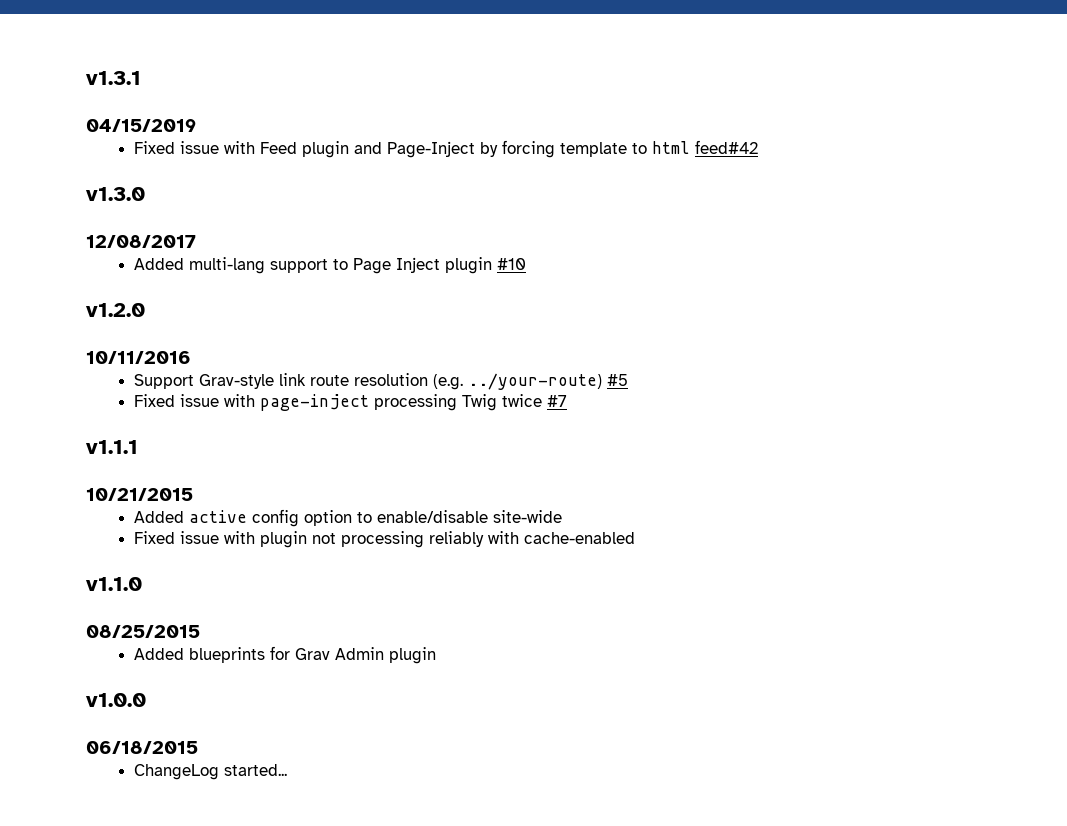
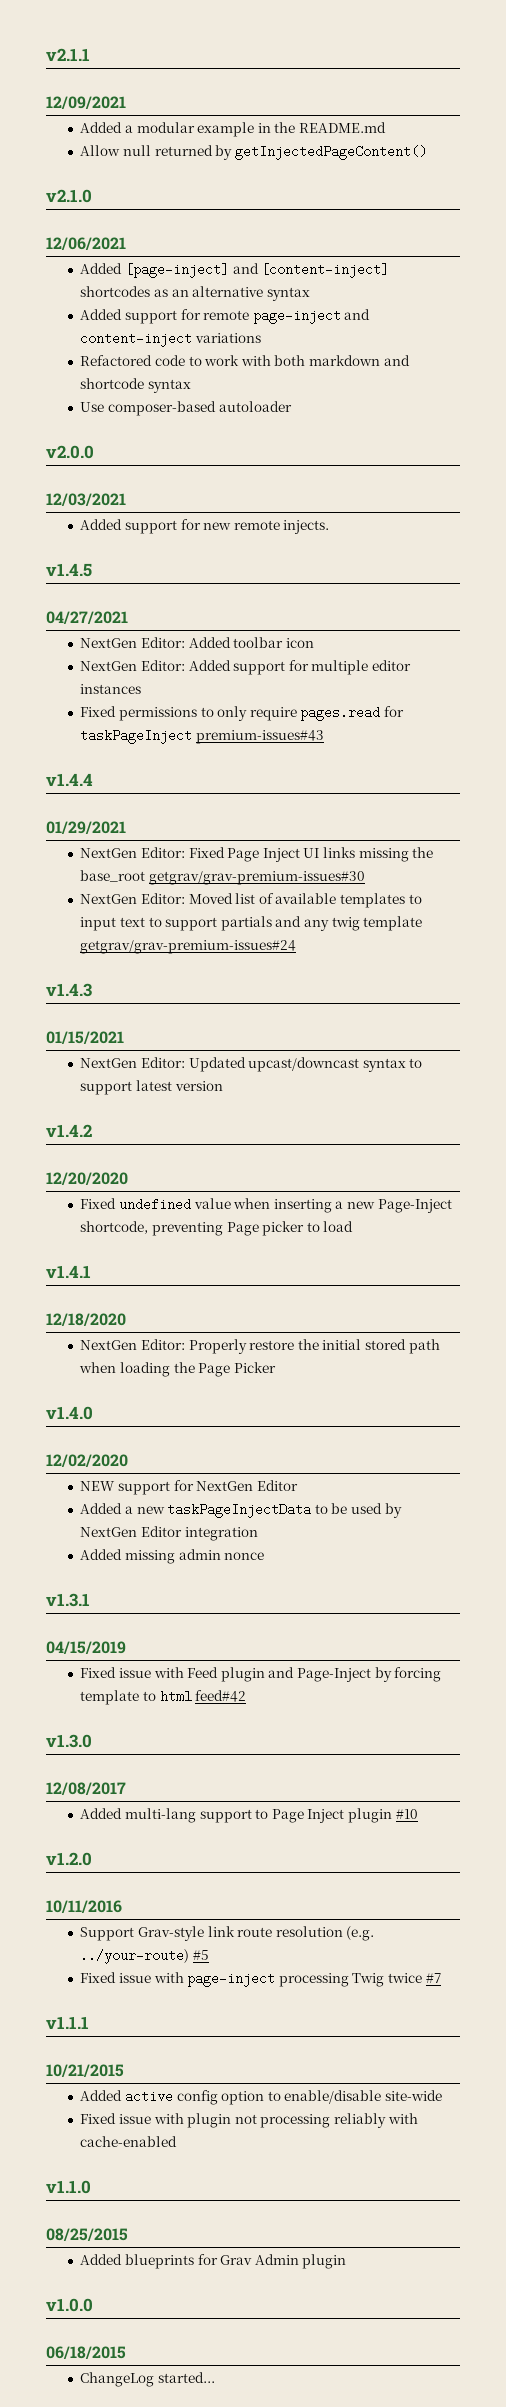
+ v2.1.1
+ 12/09/2021
+ Added a modular example in the README.md
+ Allow null returned by getInjectedPageContent()
+ v2.1.0
+ 12/06/2021
+ Added [page-inject] and [content-inject] shortcodes as an alternative syntax
+ Added support for remote page-inject and content-inject variations
+ Refactored code to work with both markdown and shortcode syntax
+ Use composer-based autoloader
+ v2.0.0
+ 12/03/2021
+ Added support for new remote injects.
+ v1.4.5
+ 04/27/2021
+ NextGen Editor: Added toolbar icon
+ NextGen Editor: Added support for multiple editor instances
+ Fixed permissions to only require pages.read for taskPageInject premium-issues#43
+ v1.4.4
+ 01/29/2021
+ NextGen Editor: Fixed Page Inject UI links missing the base_root getgrav/grav-premium-issues#30
+ NextGen Editor: Moved list of available templates to input text to support partials and any twig template getgrav/grav-premium-issues#24
+ v1.4.3
+ 01/15/2021
+ NextGen Editor: Updated upcast/downcast syntax to support latest version
+ v1.4.2
+ 12/20/2020
+ Fixed undefined value when inserting a new Page-Inject shortcode, preventing Page picker to load
+ v1.4.1
+ 12/18/2020
+ NextGen Editor: Properly restore the initial stored path when loading the Page Picker
+ v1.4.0
+ 12/02/2020
+ NEW support for NextGen Editor
+ Added a new taskPageInjectData to be used by NextGen Editor integration
+ Added missing admin nonce

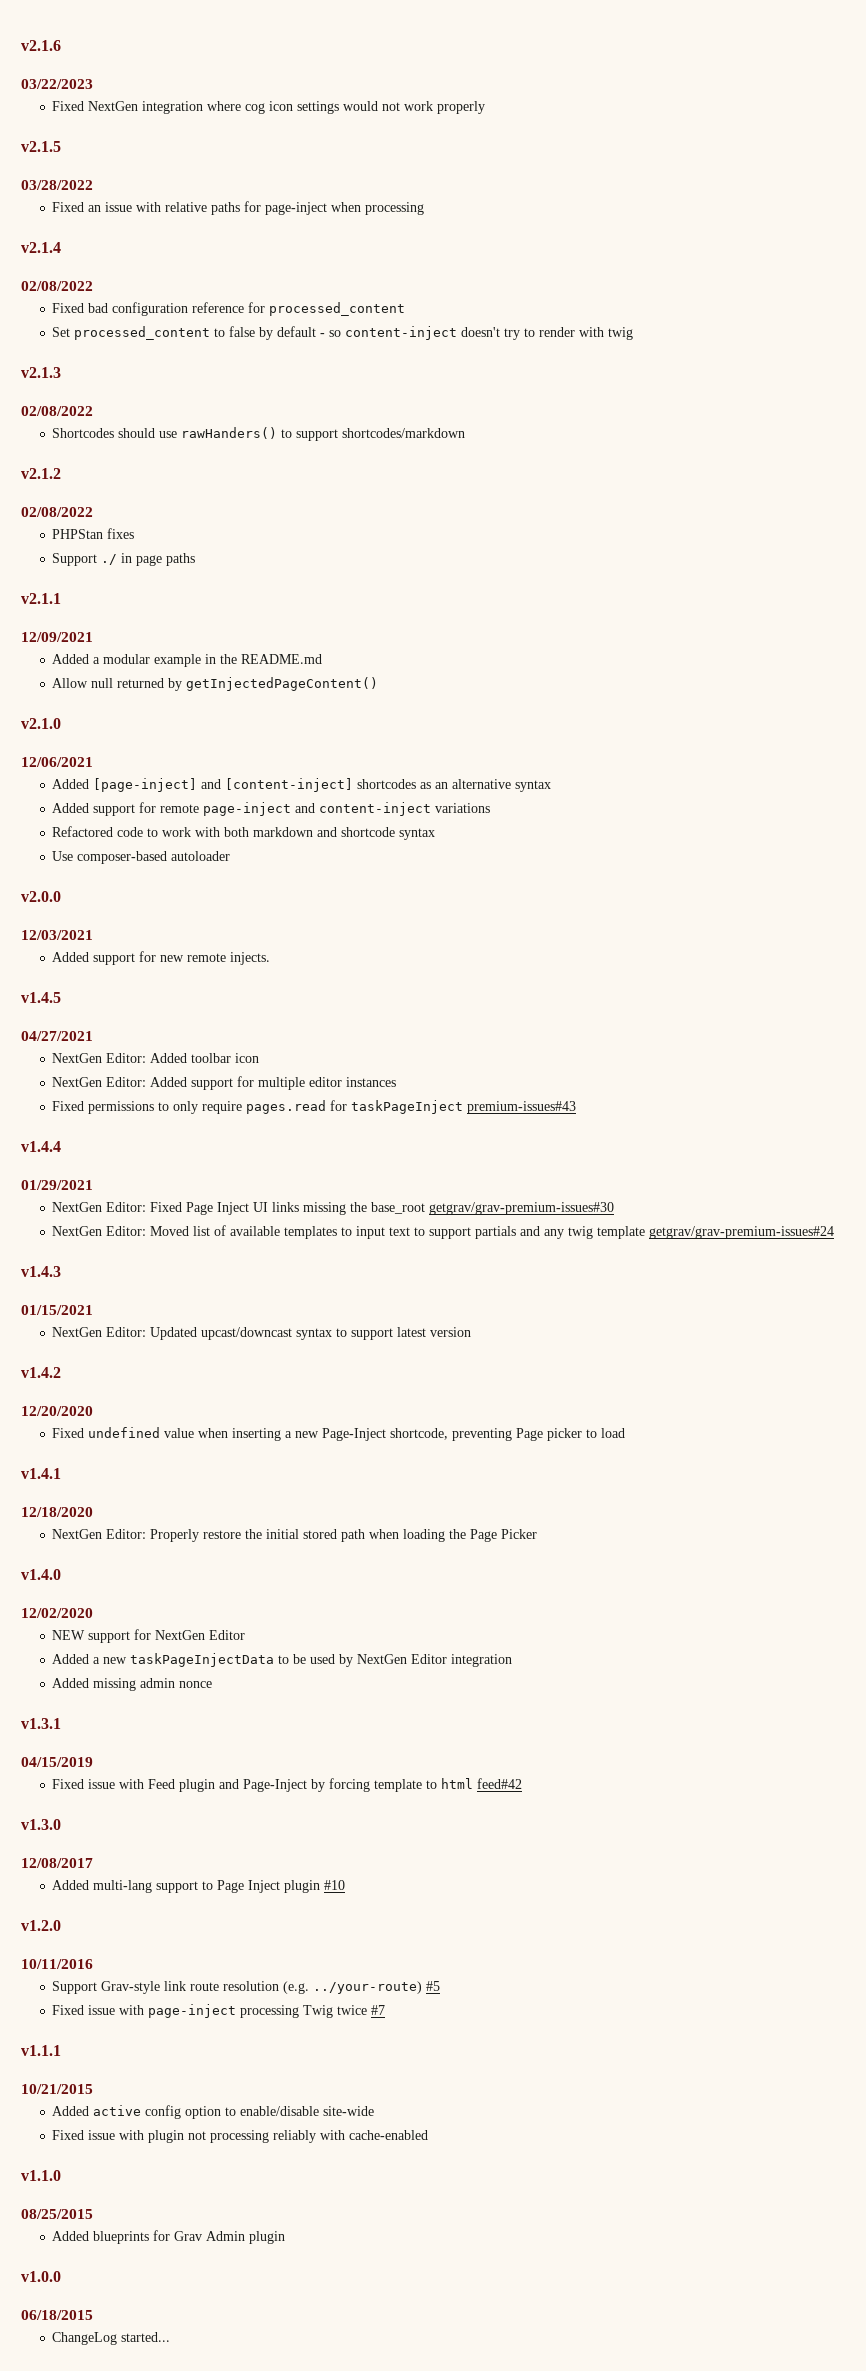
+ v2.1.6
+ 03/22/2023
+ Fixed NextGen integration where cog icon settings would not work properly
+ v2.1.5
+ 03/28/2022
+ Fixed an issue with relative paths for page-inject when processing
+ v2.1.4
+ 02/08/2022
+ Fixed bad configuration reference for processed_content
+ Set processed_content to false by default - so content-inject doesn't try to render with twig
+ v2.1.3
+ 02/08/2022
+ Shortcodes should use rawHanders() to support shortcodes/markdown
+ v2.1.2
+ 02/08/2022
+ PHPStan fixes
+ Support ./ in page paths

